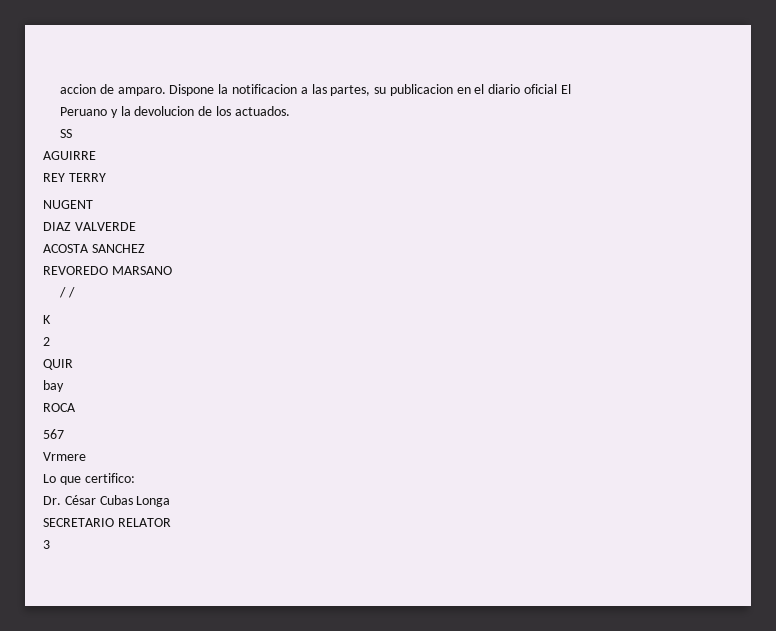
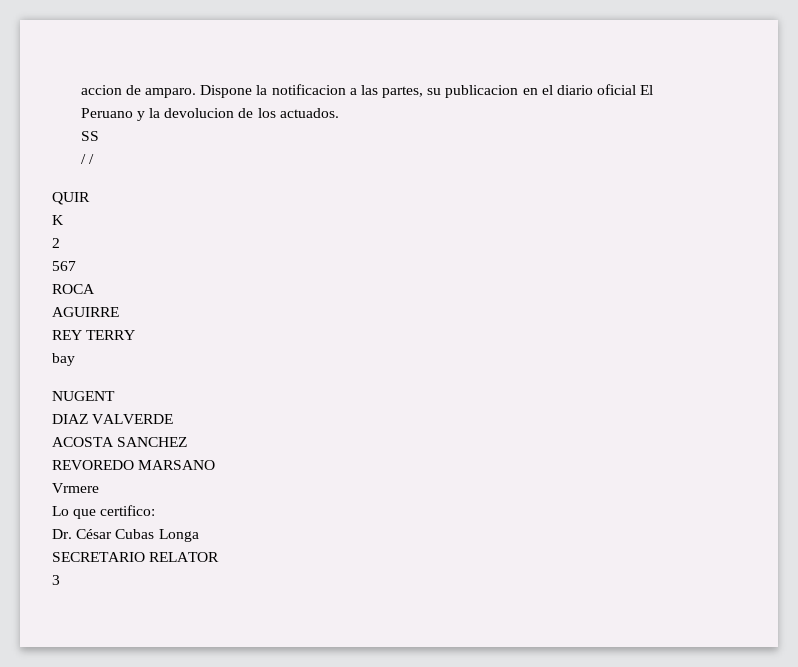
+ / /
+ QUIR
+ K
+ 2
+ 567
+ ROCA
+ bay
- / /
- K
- 2
- QUIR
- bay
- ROCA
- 567

